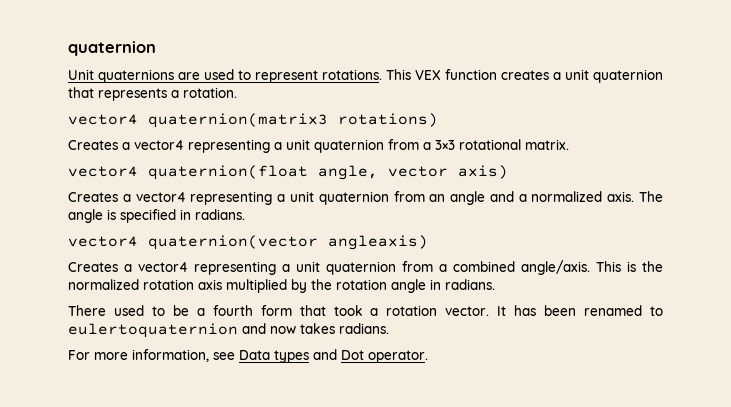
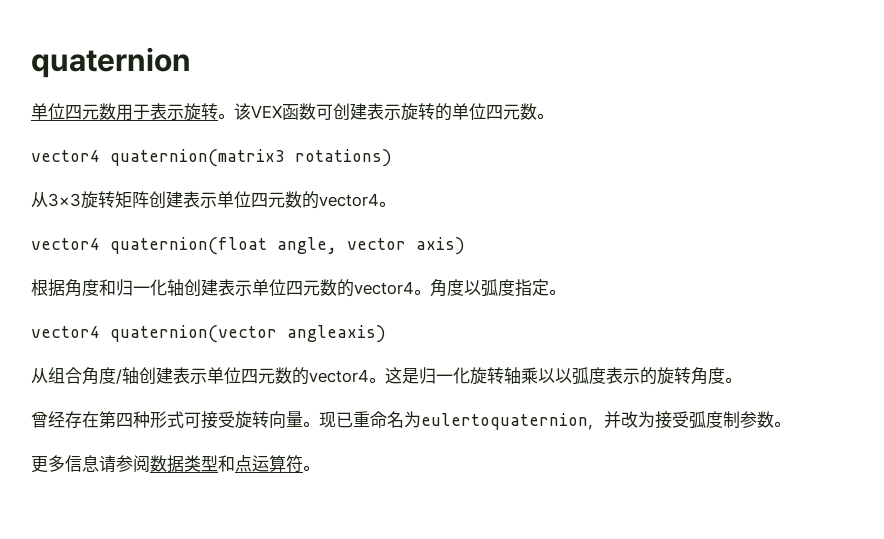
- Unit quaternions are used to represent rotations. This VEX function creates a unit quaternion that represents a rotation.
+ 单位四元数用于表示旋转。该VEX函数可创建表示旋转的单位四元数。
  vector4 quaternion(matrix3 rotations)
- Creates a vector4 representing a unit quaternion from a 3×3 rotational matrix.
+ 从3×3旋转矩阵创建表示单位四元数的vector4。
- Creates a vector4 representing a unit quaternion from an angle and a normalized axis. The angle is specified in radians.
+ 根据角度和归一化轴创建表示单位四元数的vector4。角度以弧度指定。
  vector4 quaternion(vector angleaxis)
- Creates a vector4 representing a unit quaternion from a combined angle/axis. This is the normalized rotation axis multiplied by the rotation angle in radians.
- There used to be a fourth form that took a rotation vector. It has been renamed to eulertoquaternion and now takes radians.
- For more information, see Data types and Dot operator.
+ 从组合角度/轴创建表示单位四元数的vector4。这是归一化旋转轴乘以以弧度表示的旋转角度。
+ 曾经存在第四种形式可接受旋转向量。现已重命名为eulertoquaternion，并改为接受弧度制参数。
+ 更多信息请参阅数据类型和点运算符。

